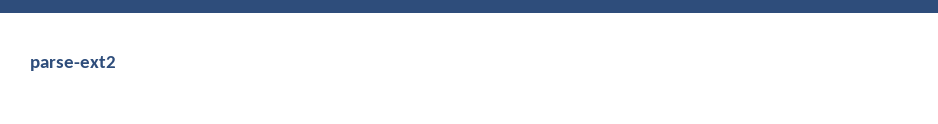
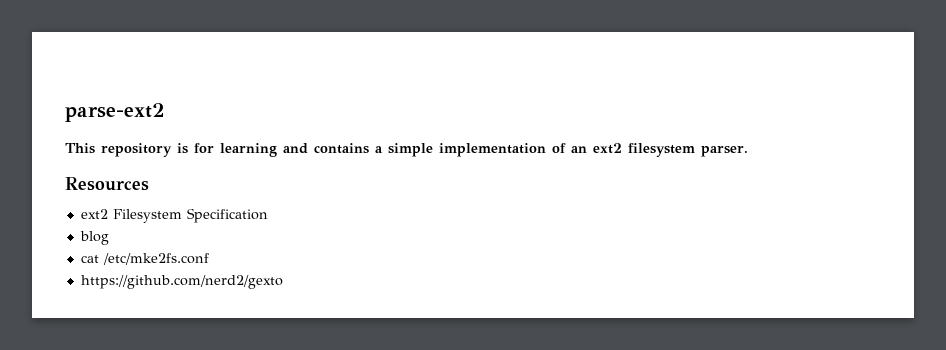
+ This repository is for learning and contains a simple implementation of an ext2 filesystem parser.
+ Resources
+ ext2 Filesystem Specification
+ blog
+ cat /etc/mke2fs.conf
+ https://github.com/nerd2/gexto

